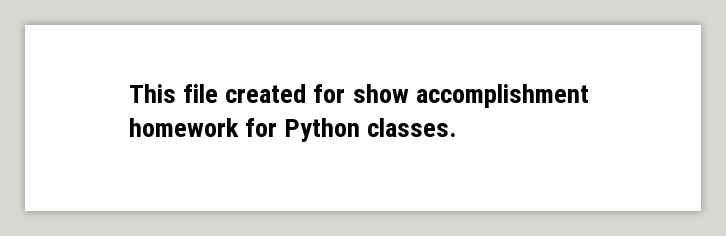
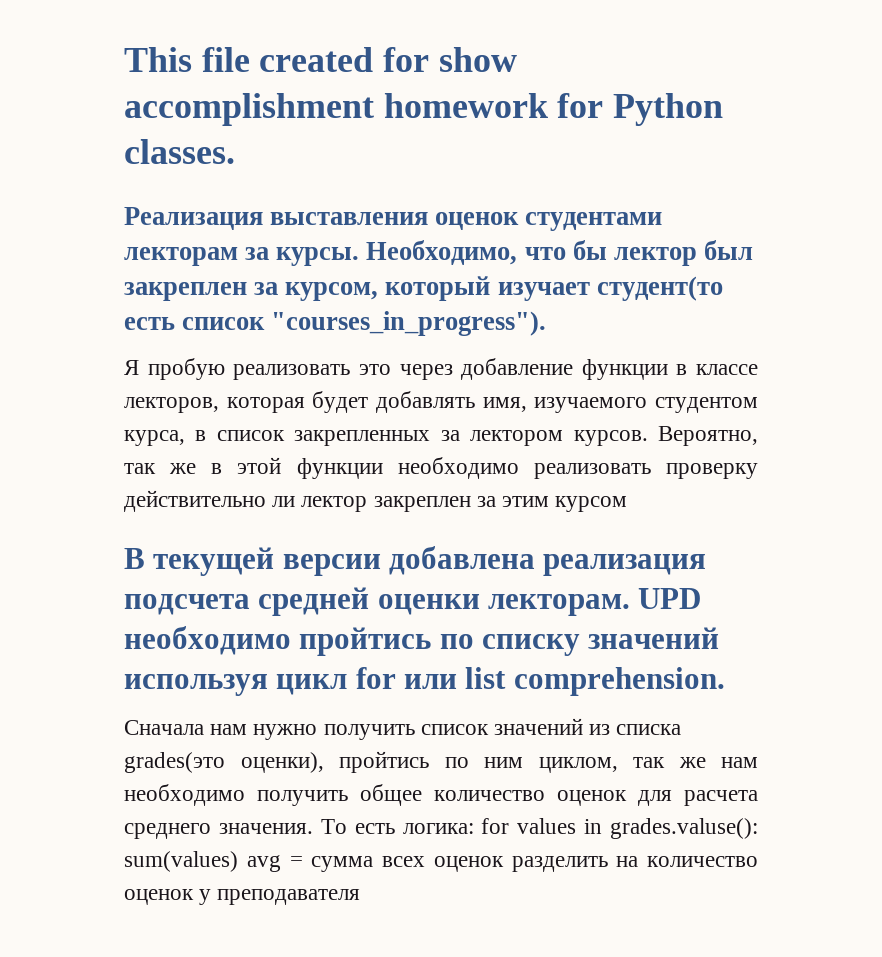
+ Реализация выставления оценок студентами лекторам за курсы. Необходимо, что бы лектор был закреплен за курсом, который изучает студент(то есть список "courses_in_progress").
+ Я пробую реализовать это через добавление функции в классе лекторов, которая будет добавлять имя, изучаемого студентом курса, в список закрепленных за лектором курсов. Вероятно, так же в этой функции необходимо реализовать проверку действительно ли лектор закреплен за этим курсом
+ В текущей версии добавлена реализация подсчета средней оценки лекторам. UPD необходимо пройтись по списку значений используя цикл for или list comprehension.
+ Сначала нам нужно получить список значений из списка grades(это оценки), пройтись по ним циклом, так же нам необходимо получить общее количество оценок для расчета среднего значения. То есть логика: for values in grades.valuse(): sum(values) avg = сумма всех оценок разделить на количество оценок у преподавателя

